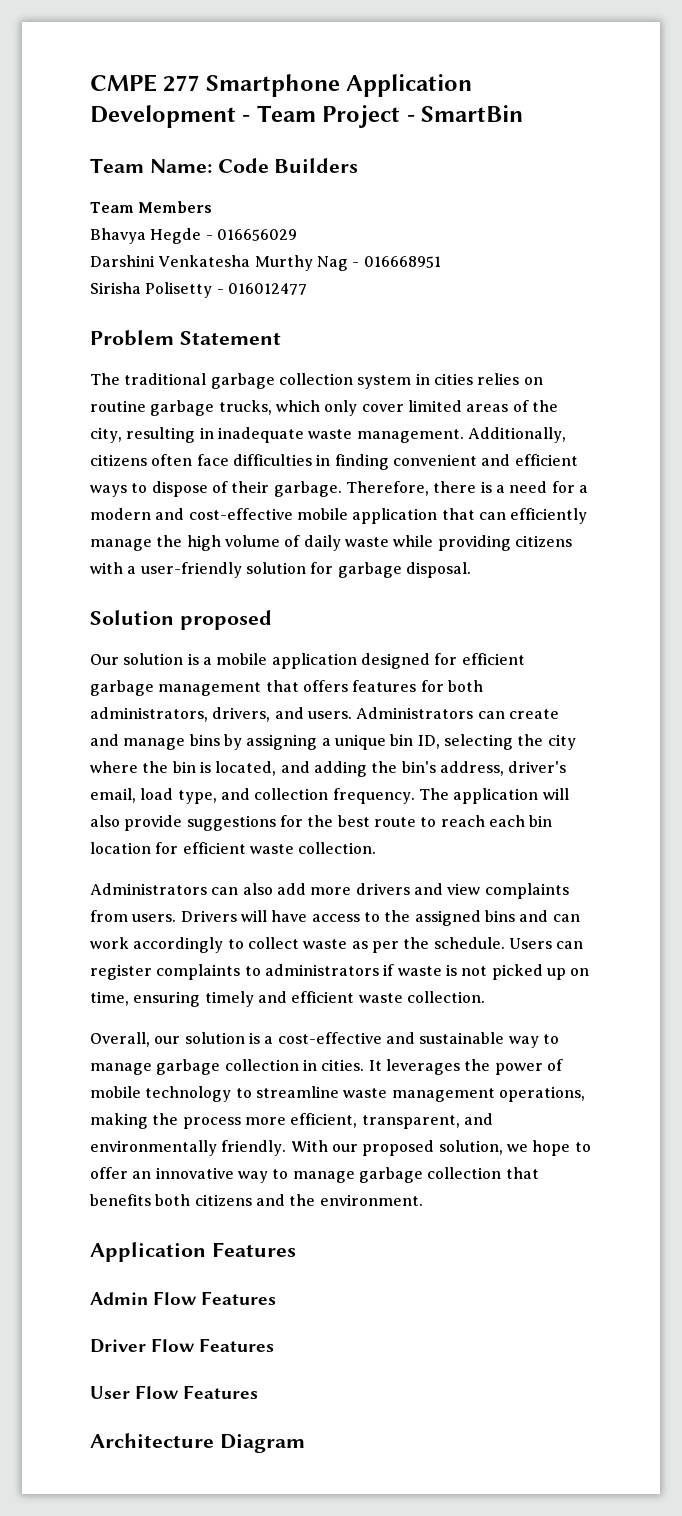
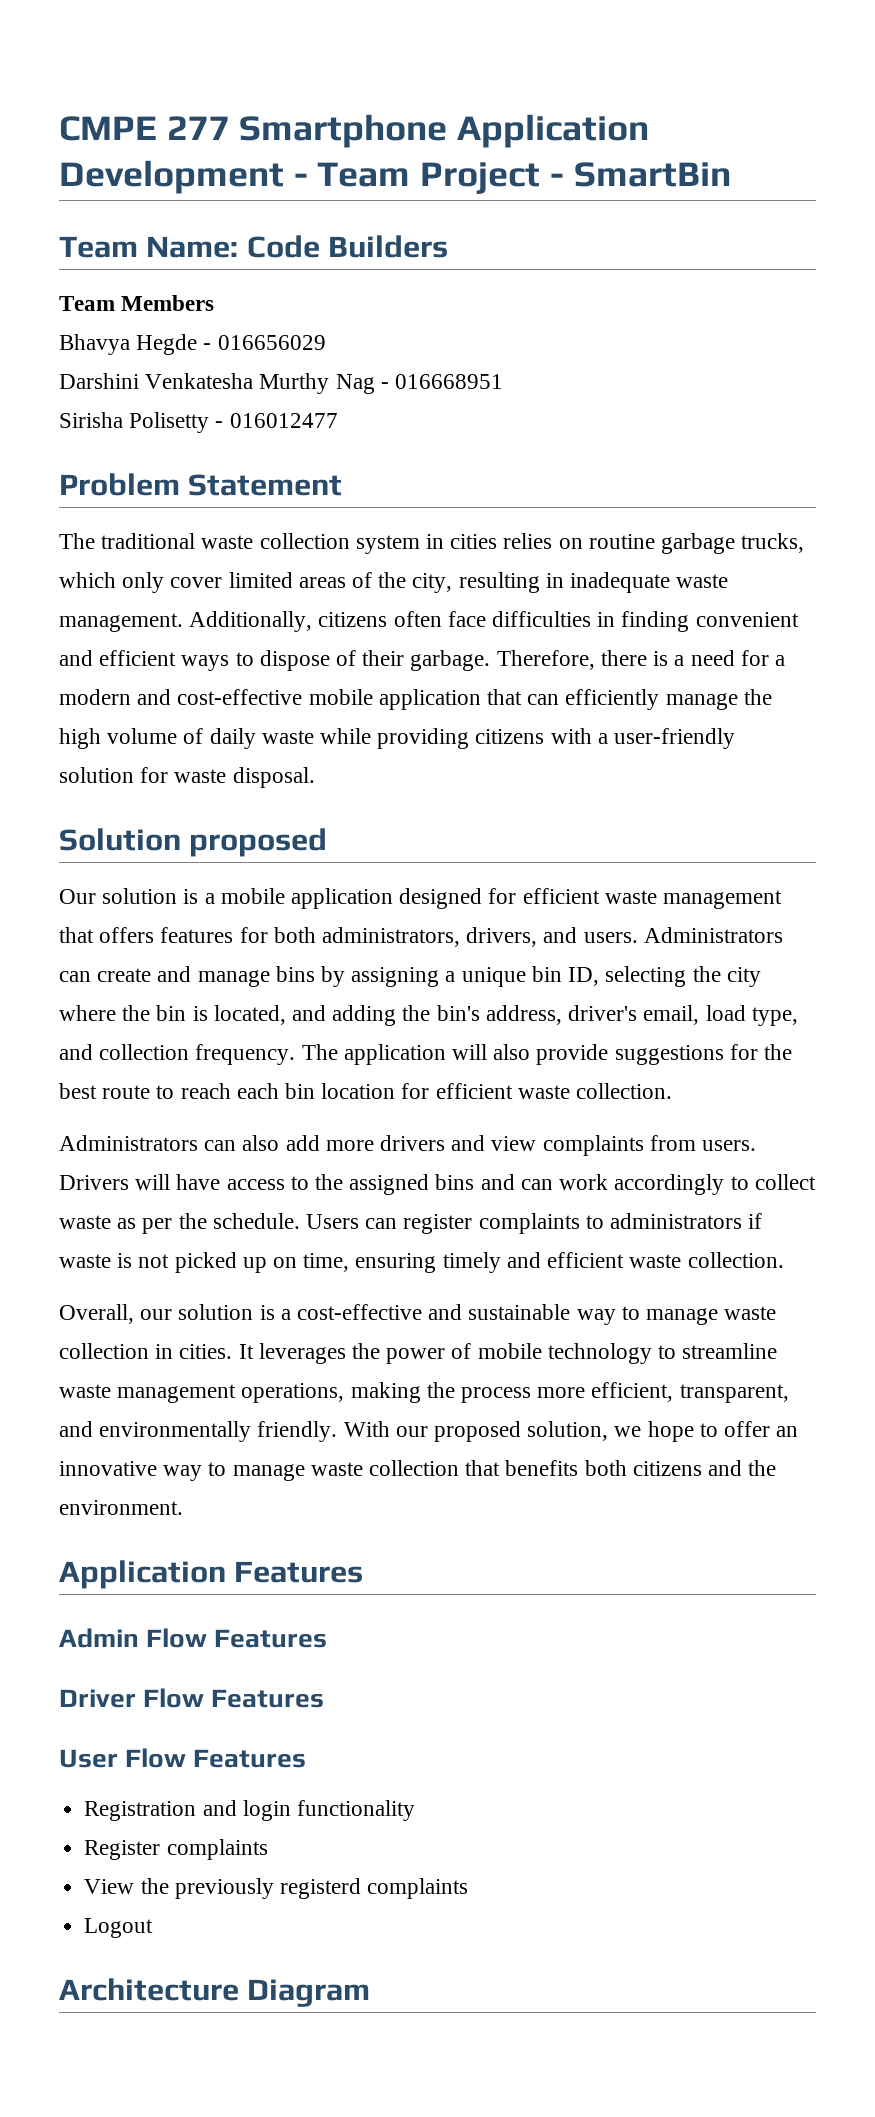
- The traditional garbage collection system in cities relies on routine garbage trucks, which only cover limited areas of the city, resulting in inadequate waste management.
+ The traditional waste collection system in cities relies on routine garbage trucks, which only cover limited areas of the city, resulting in inadequate waste management.
- Therefore, there is a need for a modern and cost-effective mobile application that can efficiently manage the high volume of daily waste while providing citizens with a user-friendly solution for garbage disposal.
+ Therefore, there is a need for a modern and cost-effective mobile application that can efficiently manage the high volume of daily waste while providing citizens with a user-friendly solution for waste disposal.
- Our solution is a mobile application designed for efficient garbage management that offers features for both administrators, drivers, and users.
+ Our solution is a mobile application designed for efficient waste management that offers features for both administrators, drivers, and users.
- Overall, our solution is a cost-effective and sustainable way to manage garbage collection in cities.
+ Overall, our solution is a cost-effective and sustainable way to manage waste collection in cities.
- With our proposed solution, we hope to offer an innovative way to manage garbage collection that benefits both citizens and the environment.
+ With our proposed solution, we hope to offer an innovative way to manage waste collection that benefits both citizens and the environment.
+ Registration and login functionality
+ Register complaints
+ View the previously registerd complaints
+ Logout

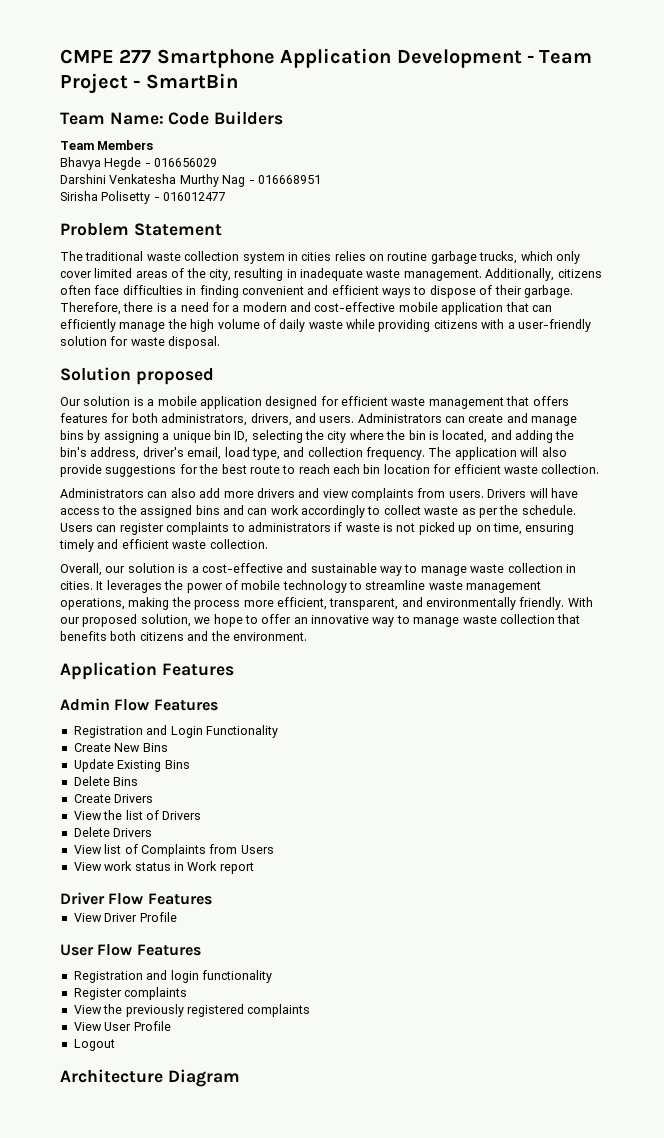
+ Registration and Login Functionality
+ Create New Bins
+ Update Existing Bins
+ Delete Bins
+ Create Drivers
+ View the list of Drivers
+ Delete Drivers
+ View list of Complaints from Users
+ View work status in Work report
+ View Driver Profile
- View the previously registerd complaints
+ View the previously registered complaints
+ View User Profile

